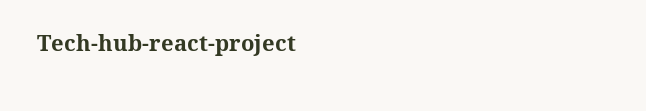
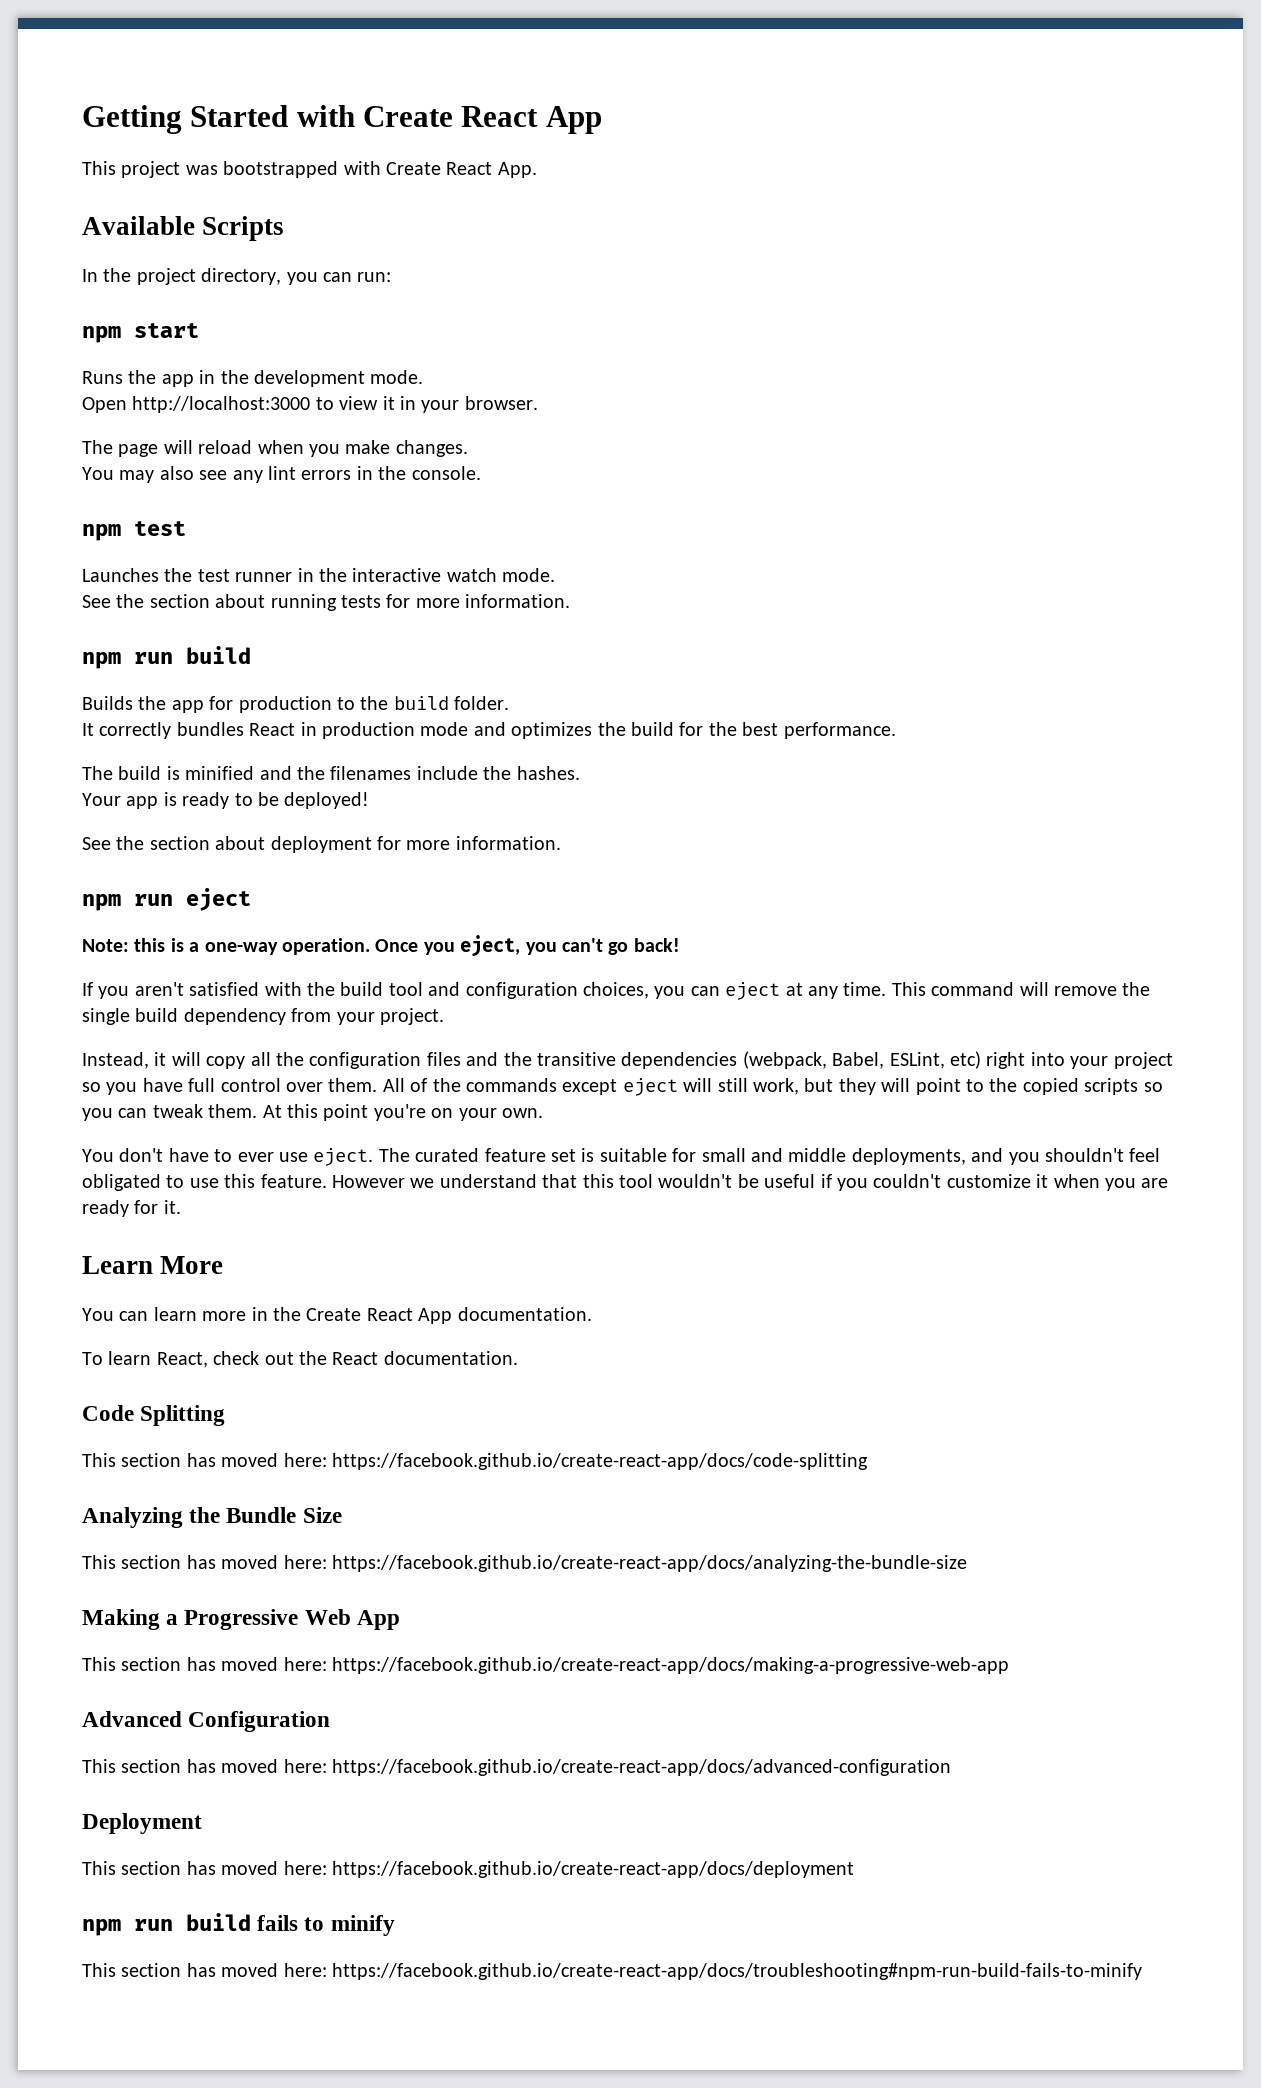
- Tech-hub-react-project
+ Getting Started with Create React App
+ This project was bootstrapped with Create React App.
+ Available Scripts
+ In the project directory, you can run:
+ npm start
+ Runs the app in the development mode.
+ Open http://localhost:3000 to view it in your browser.
+ The page will reload when you make changes.
+ You may also see any lint errors in the console.
+ npm test
+ Launches the test runner in the interactive watch mode.
+ See the section about running tests for more information.
+ npm run build
+ Builds the app for production to the build folder.
+ It correctly bundles React in production mode and optimizes the build for the best performance.
+ The build is minified and the filenames include the hashes.
+ Your app is ready to be deployed!
+ See the section about deployment for more information.
+ npm run eject
+ Note: this is a one-way operation. Once you eject, you can't go back!
+ If you aren't satisfied with the build tool and configuration choices, you can eject at any time. This command will remove the single build dependency from your project.
+ Instead, it will copy all the configuration files and the transitive dependencies (webpack, Babel, ESLint, etc) right into your project so you have full control over them. All of the commands except eject will still work, but they will point to the copied scripts so you can tweak them. At this point you're on your own.
+ You don't have to ever use eject. The curated feature set is suitable for small and middle deployments, and you shouldn't feel obligated to use this feature. However we understand that this tool wouldn't be useful if you couldn't customize it when you are ready for it.
+ Learn More
+ You can learn more in the Create React App documentation.
+ To learn React, check out the React documentation.
+ Code Splitting
+ This section has moved here: https://facebook.github.io/create-react-app/docs/code-splitting
+ Analyzing the Bundle Size
+ This section has moved here: https://facebook.github.io/create-react-app/docs/analyzing-the-bundle-size
+ Making a Progressive Web App
+ This section has moved here: https://facebook.github.io/create-react-app/docs/making-a-progressive-web-app
+ Advanced Configuration
+ This section has moved here: https://facebook.github.io/create-react-app/docs/advanced-configuration
+ Deployment
+ This section has moved here: https://facebook.github.io/create-react-app/docs/deployment
+ npm run build fails to minify
+ This section has moved here: https://facebook.github.io/create-react-app/docs/troubleshooting#npm-run-build-fails-to-minify

